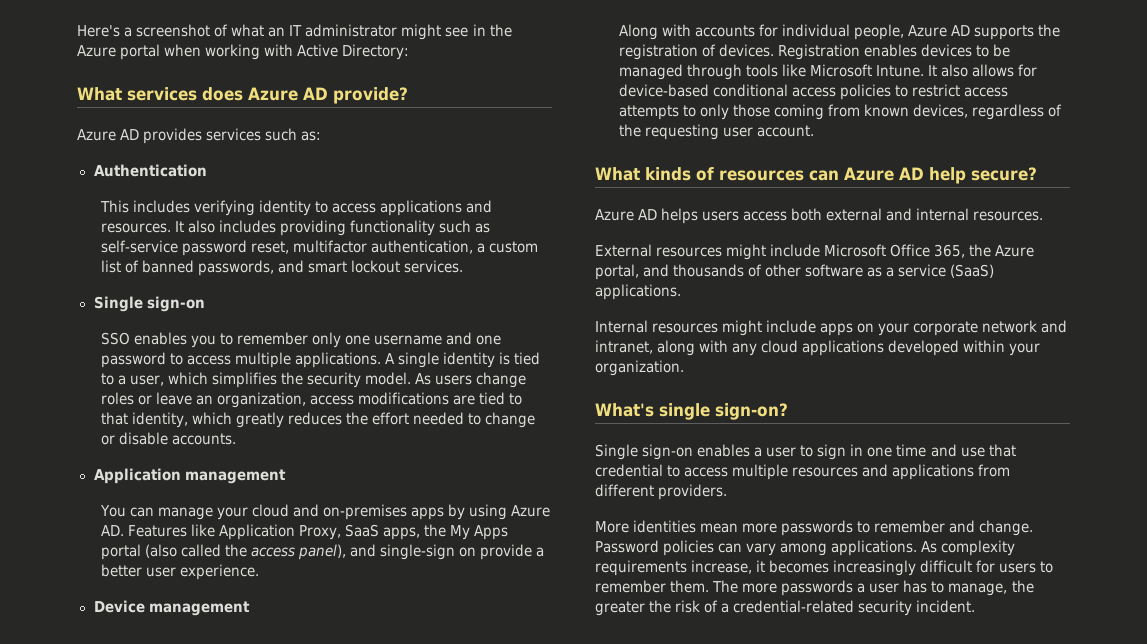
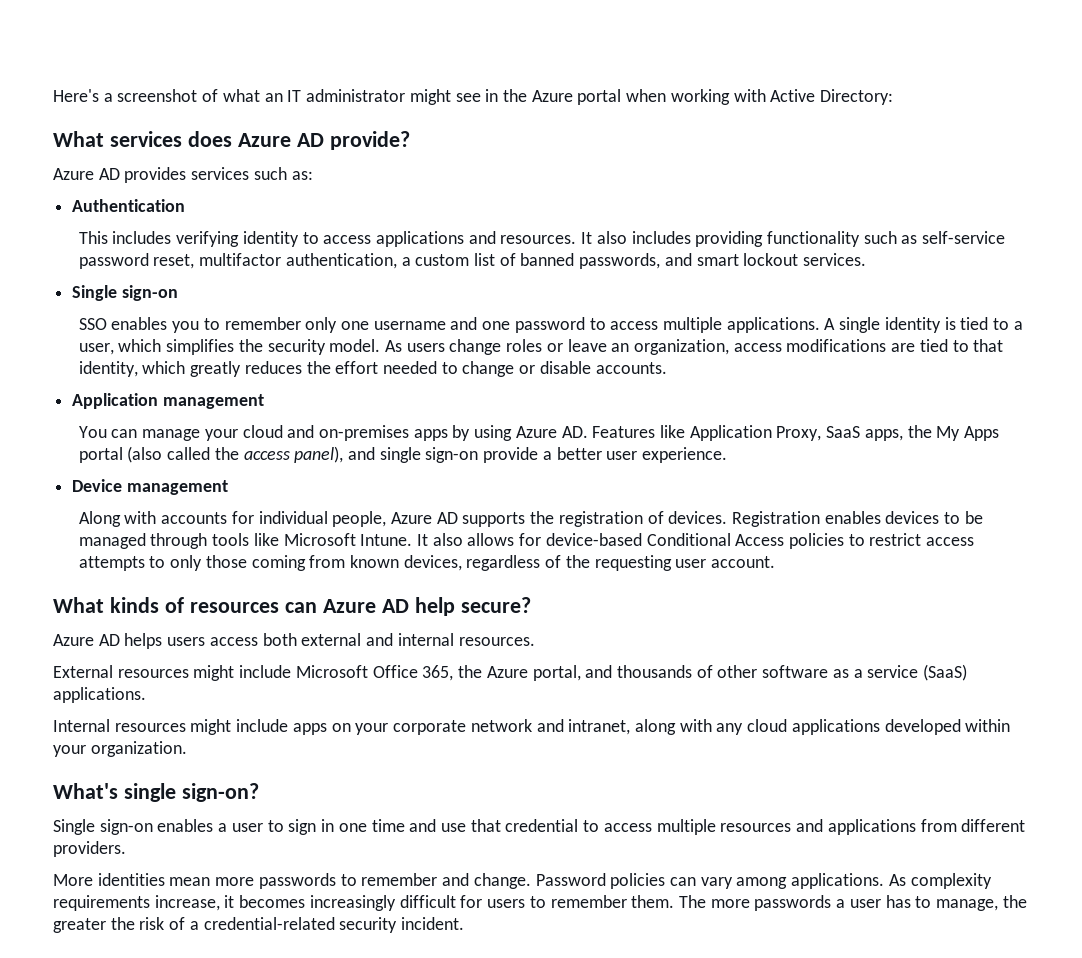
- You can manage your cloud and on-premises apps by using Azure AD. Features like Application Proxy, SaaS apps, the My Apps portal (also called the access panel), and single-sign on provide a better user experience.
+ You can manage your cloud and on-premises apps by using Azure AD. Features like Application Proxy, SaaS apps, the My Apps portal (also called the access panel), and single sign-on provide a better user experience.
- It also allows for device-based conditional access policies to restrict access attempts to only those coming from known devices, regardless of the requesting user account.
+ It also allows for device-based Conditional Access policies to restrict access attempts to only those coming from known devices, regardless of the requesting user account.

